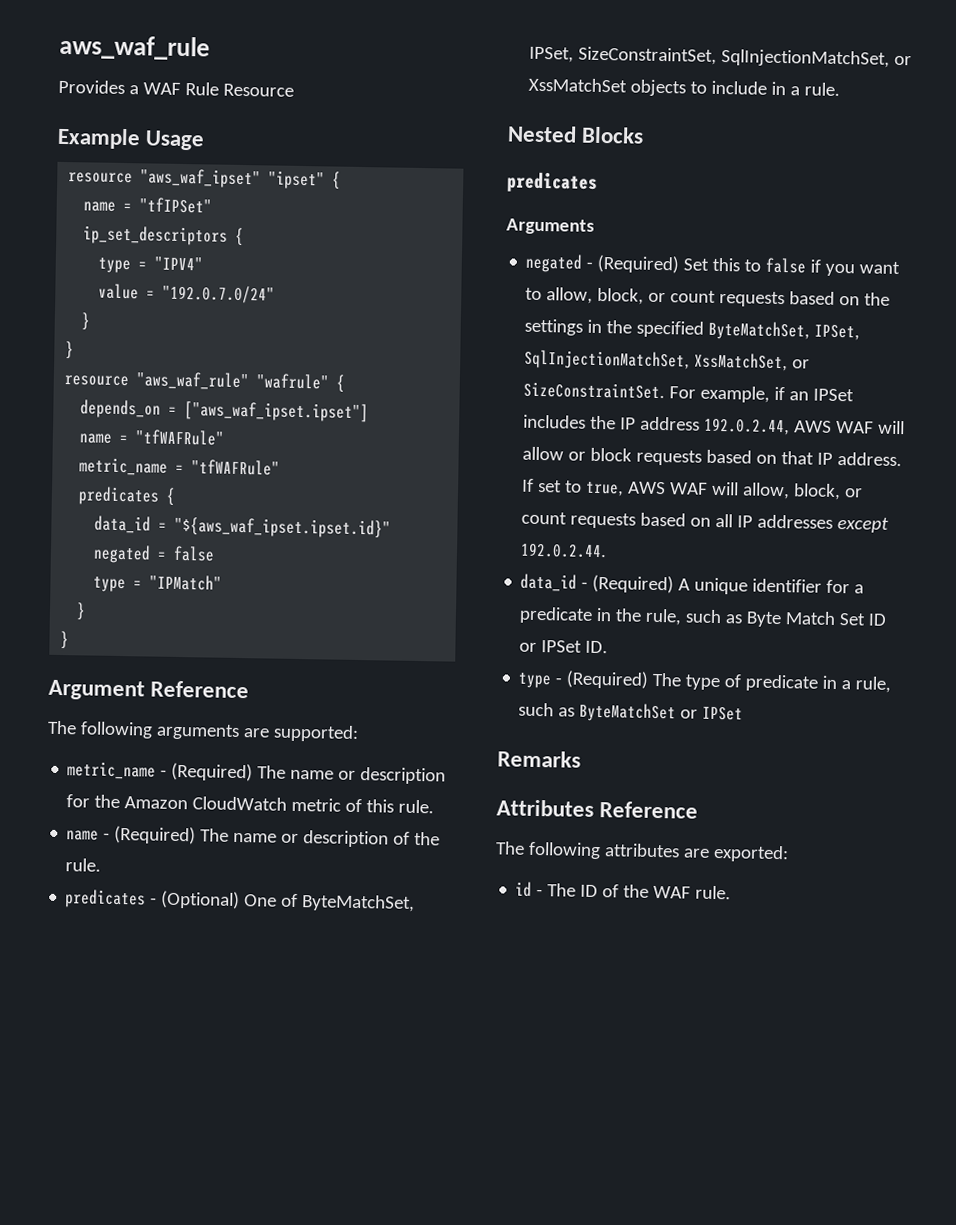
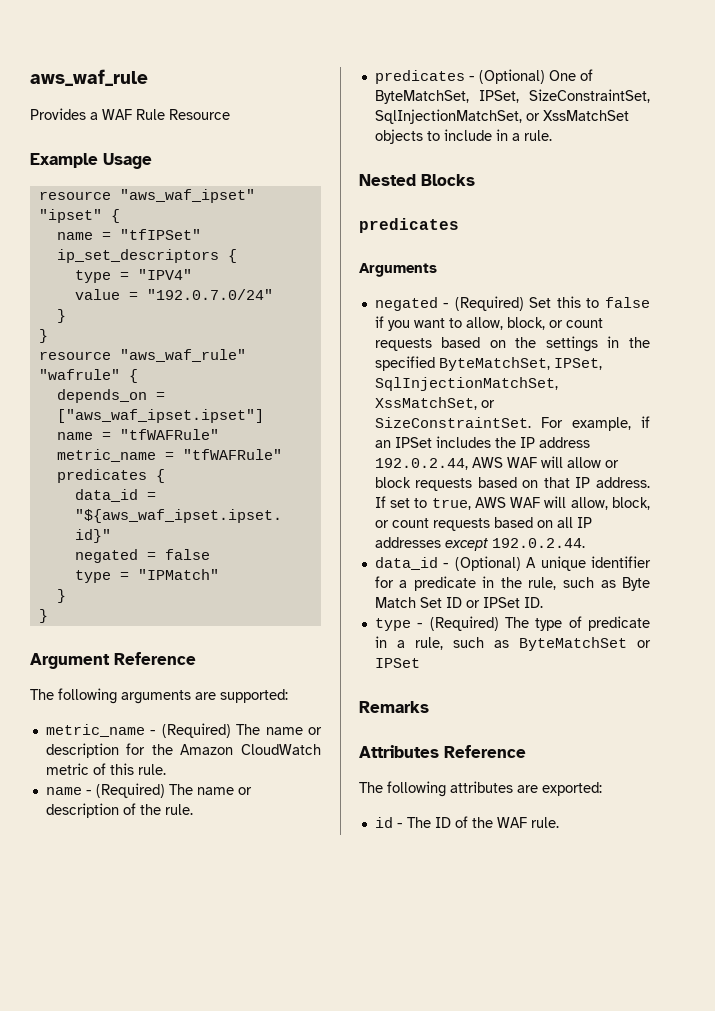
- data_id - (Required) A unique identifier for a predicate in the rule, such as Byte Match Set ID or IPSet ID.
+ data_id - (Optional) A unique identifier for a predicate in the rule, such as Byte Match Set ID or IPSet ID.

